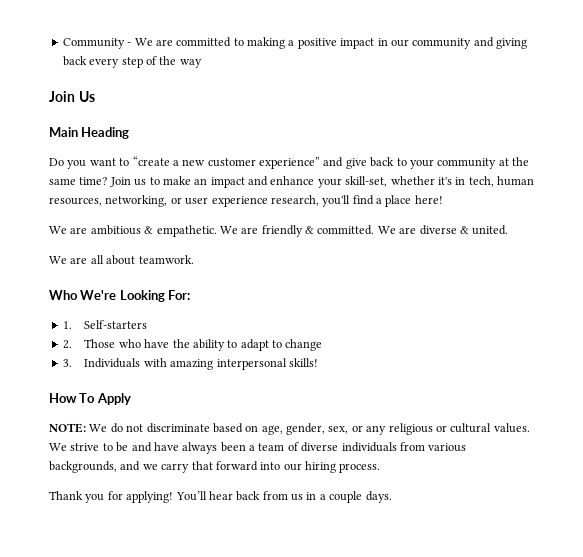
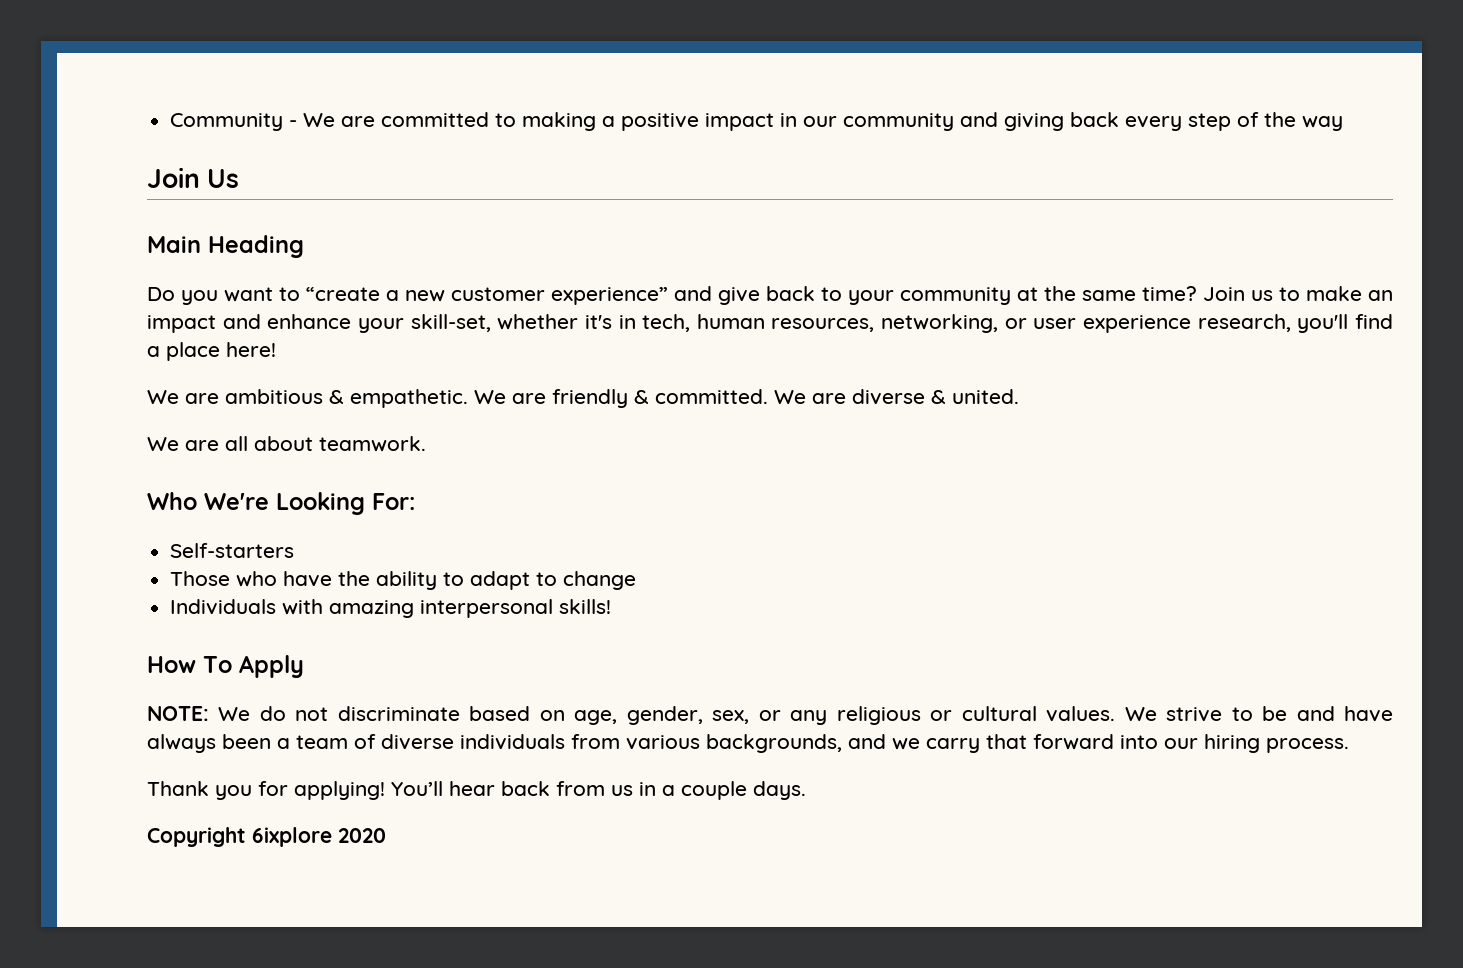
- 1. Self-starters
+ Self-starters
- 2. Those who have the ability to adapt to change
+ Those who have the ability to adapt to change
- 3. Individuals with amazing interpersonal skills!
+ Individuals with amazing interpersonal skills!
+ Copyright 6ixplore 2020

